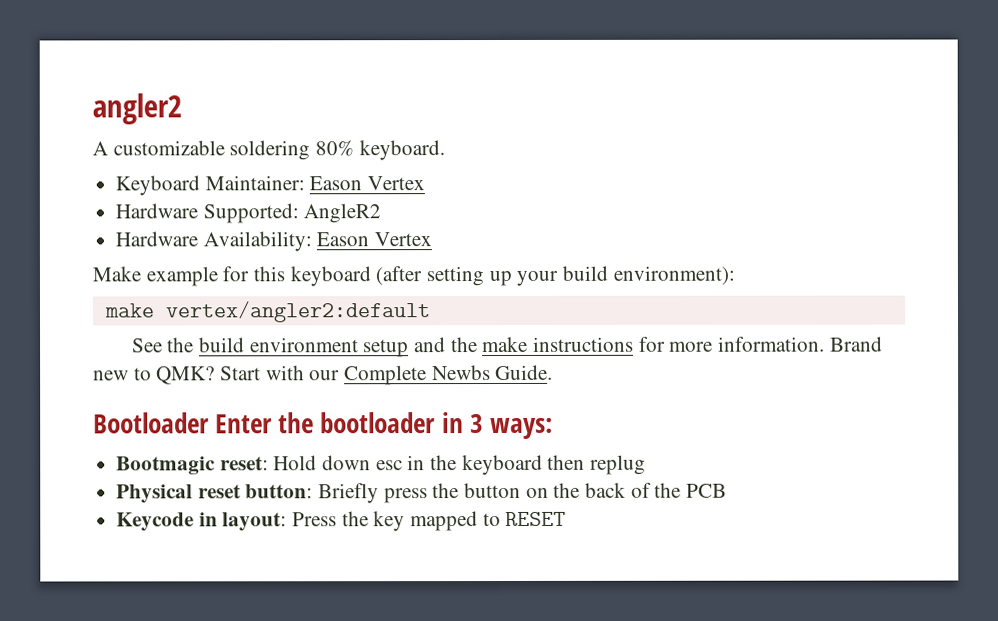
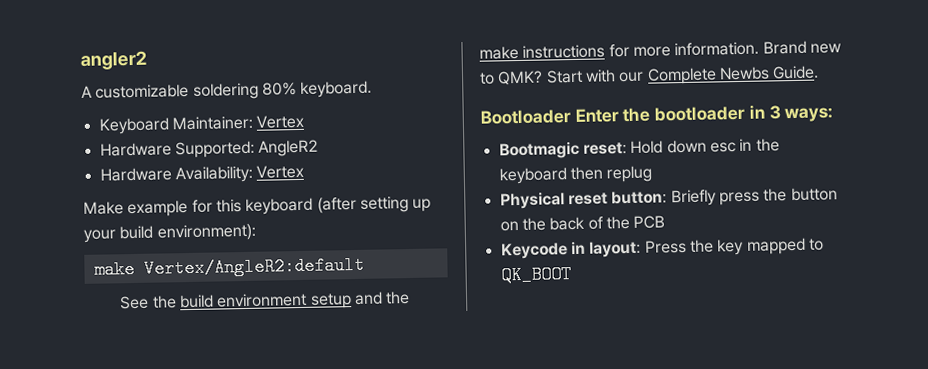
- Keyboard Maintainer: Eason Vertex
+ Keyboard Maintainer: Vertex
- Hardware Availability: Eason Vertex
+ Hardware Availability: Vertex
- make vertex/angler2:default
+ make Vertex/AngleR2:default
- Keycode in layout: Press the key mapped to RESET
+ Keycode in layout: Press the key mapped to QK_BOOT

